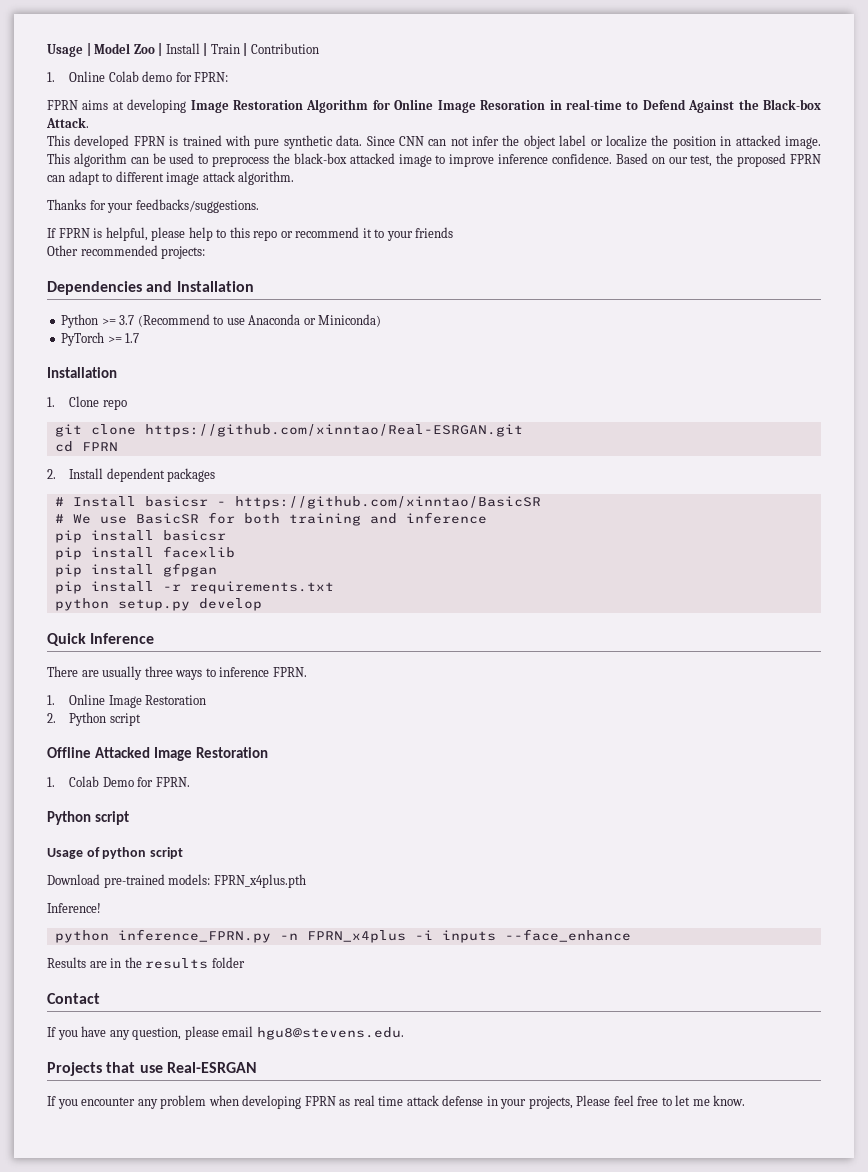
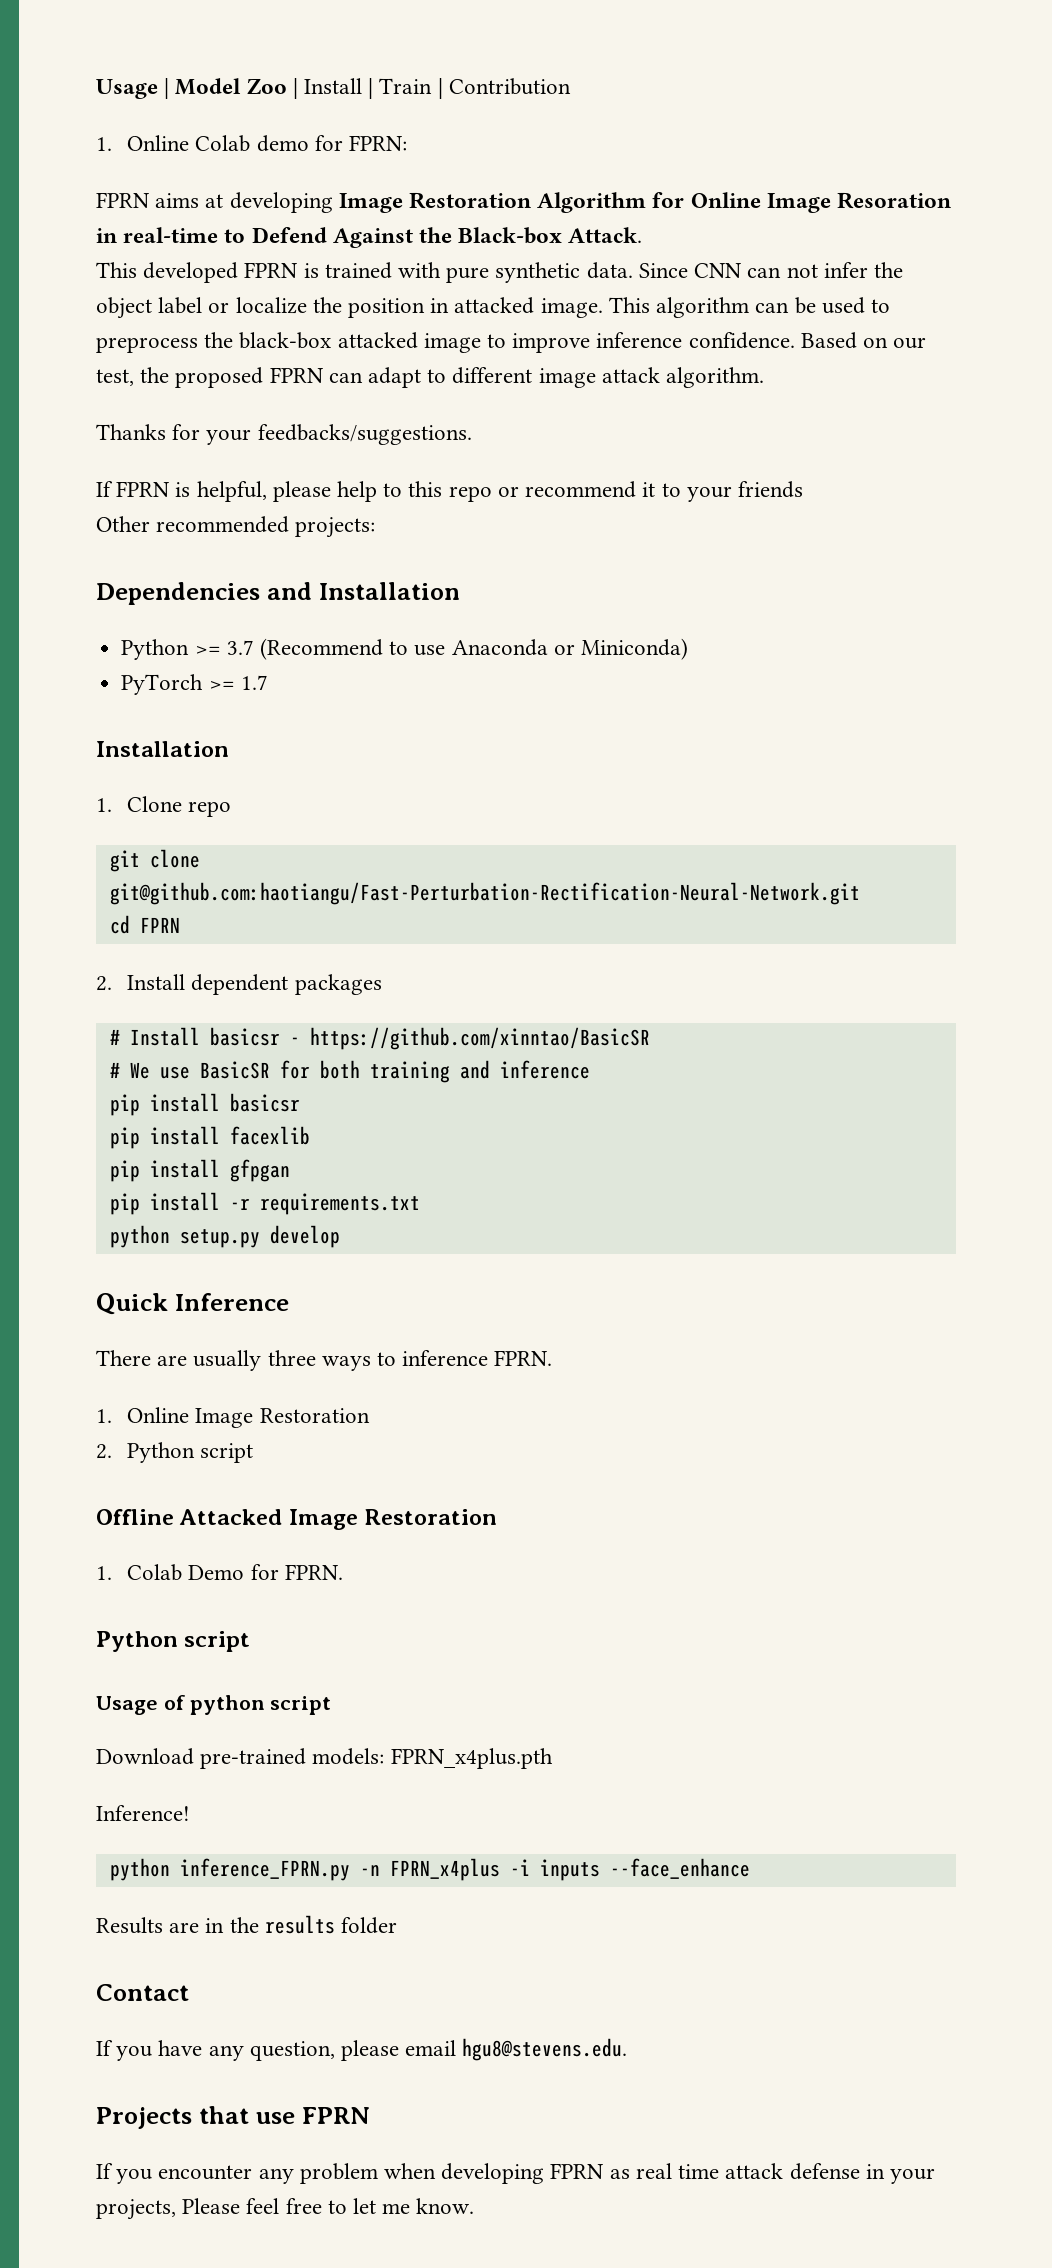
- git clone https://github.com/xinntao/Real-ESRGAN.git
+ git clone git@github.com:haotiangu/Fast-Perturbation-Rectification-Neural-Network.git
- Projects that use Real-ESRGAN
+ Projects that use FPRN

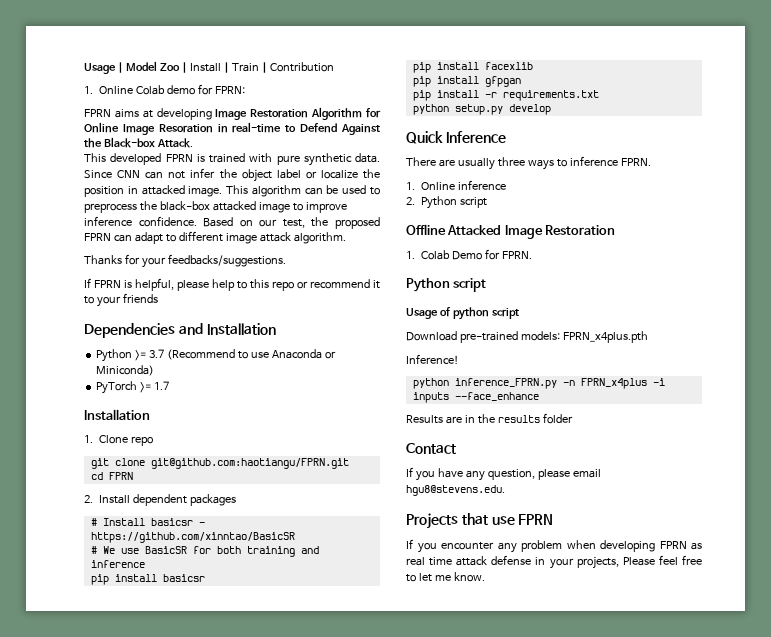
- Other recommended projects:
- git clone git@github.com:haotiangu/Fast-Perturbation-Rectification-Neural-Network.git
+ git clone git@github.com:haotiangu/FPRN.git
- 1. Online Image Restoration
+ 1. Online inference

